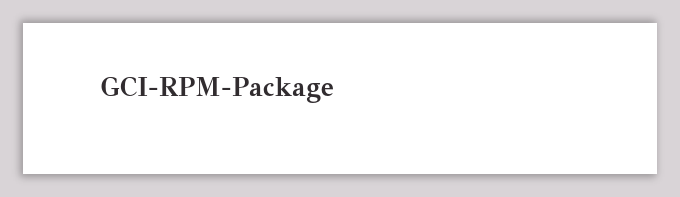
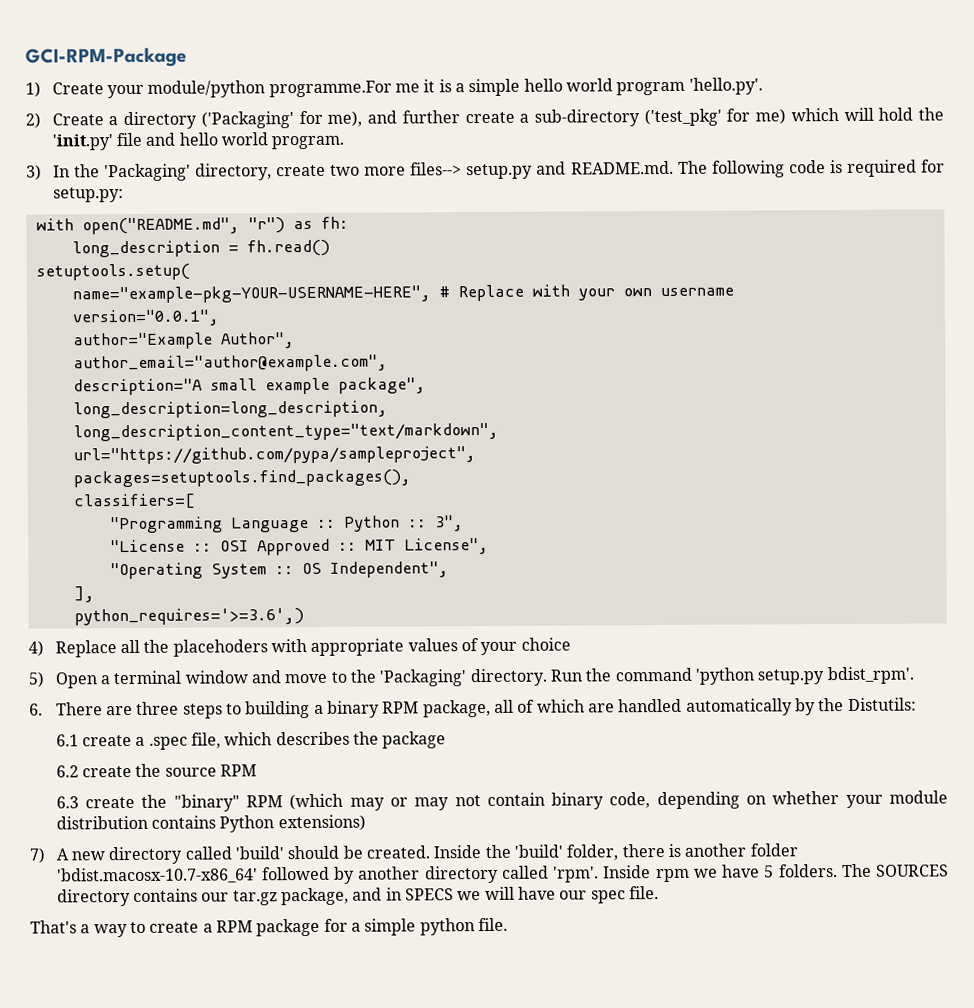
+ 1) Create your module/python programme.For me it is a simple hello world program 'hello.py'.
+ 2) Create a directory ('Packaging' for me), and further create a sub-directory ('test_pkg' for me) which will hold the 'init.py' file and hello world program.
+ 3) In the 'Packaging' directory, create two more files--> setup.py and README.md. The following code is required for setup.py:
+ with open("README.md", "r") as fh:
+ long_description = fh.read()
+ setuptools.setup(
+ name="example-pkg-YOUR-USERNAME-HERE", # Replace with your own username
+ version="0.0.1",
+ author="Example Author",
+ author_email="author@example.com",
+ description="A small example package",
+ long_description=long_description,
+ long_description_content_type="text/markdown",
+ url="https://github.com/pypa/sampleproject",
+ packages=setuptools.find_packages(),
+ classifiers=[
+ "Programming Language :: Python :: 3",
+ "License :: OSI Approved :: MIT License",
+ "Operating System :: OS Independent",
+ ],
+ python_requires='>=3.6',)
+ 4) Replace all the placehoders with appropriate values of your choice
+ 5) Open a terminal window and move to the 'Packaging' directory. Run the command 'python setup.py bdist_rpm'.
+ 6. There are three steps to building a binary RPM package, all of which are handled automatically by the Distutils:
+ 6.1 create a .spec file, which describes the package
+ 6.2 create the source RPM
+ 6.3 create the "binary" RPM (which may or may not contain binary code, depending on whether your module distribution contains Python extensions)
+ 7) A new directory called 'build' should be created. Inside the 'build' folder, there is another folder 'bdist.macosx-10.7-x86_64' followed by another directory called 'rpm'. Inside rpm we have 5 folders. The SOURCES directory contains our tar.gz package, and in SPECS we will have our spec file.
+ That's a way to create a RPM package for a simple python file.

